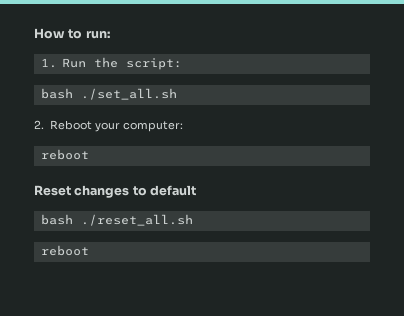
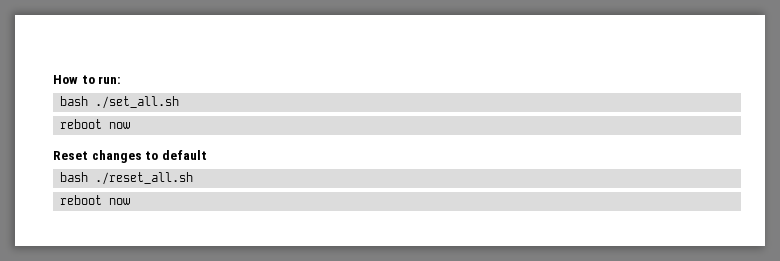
- 1. Run the script:
  bash ./set_all.sh
- 2. Reboot your computer:
- reboot
+ reboot now
  bash ./reset_all.sh
- reboot
+ reboot now

